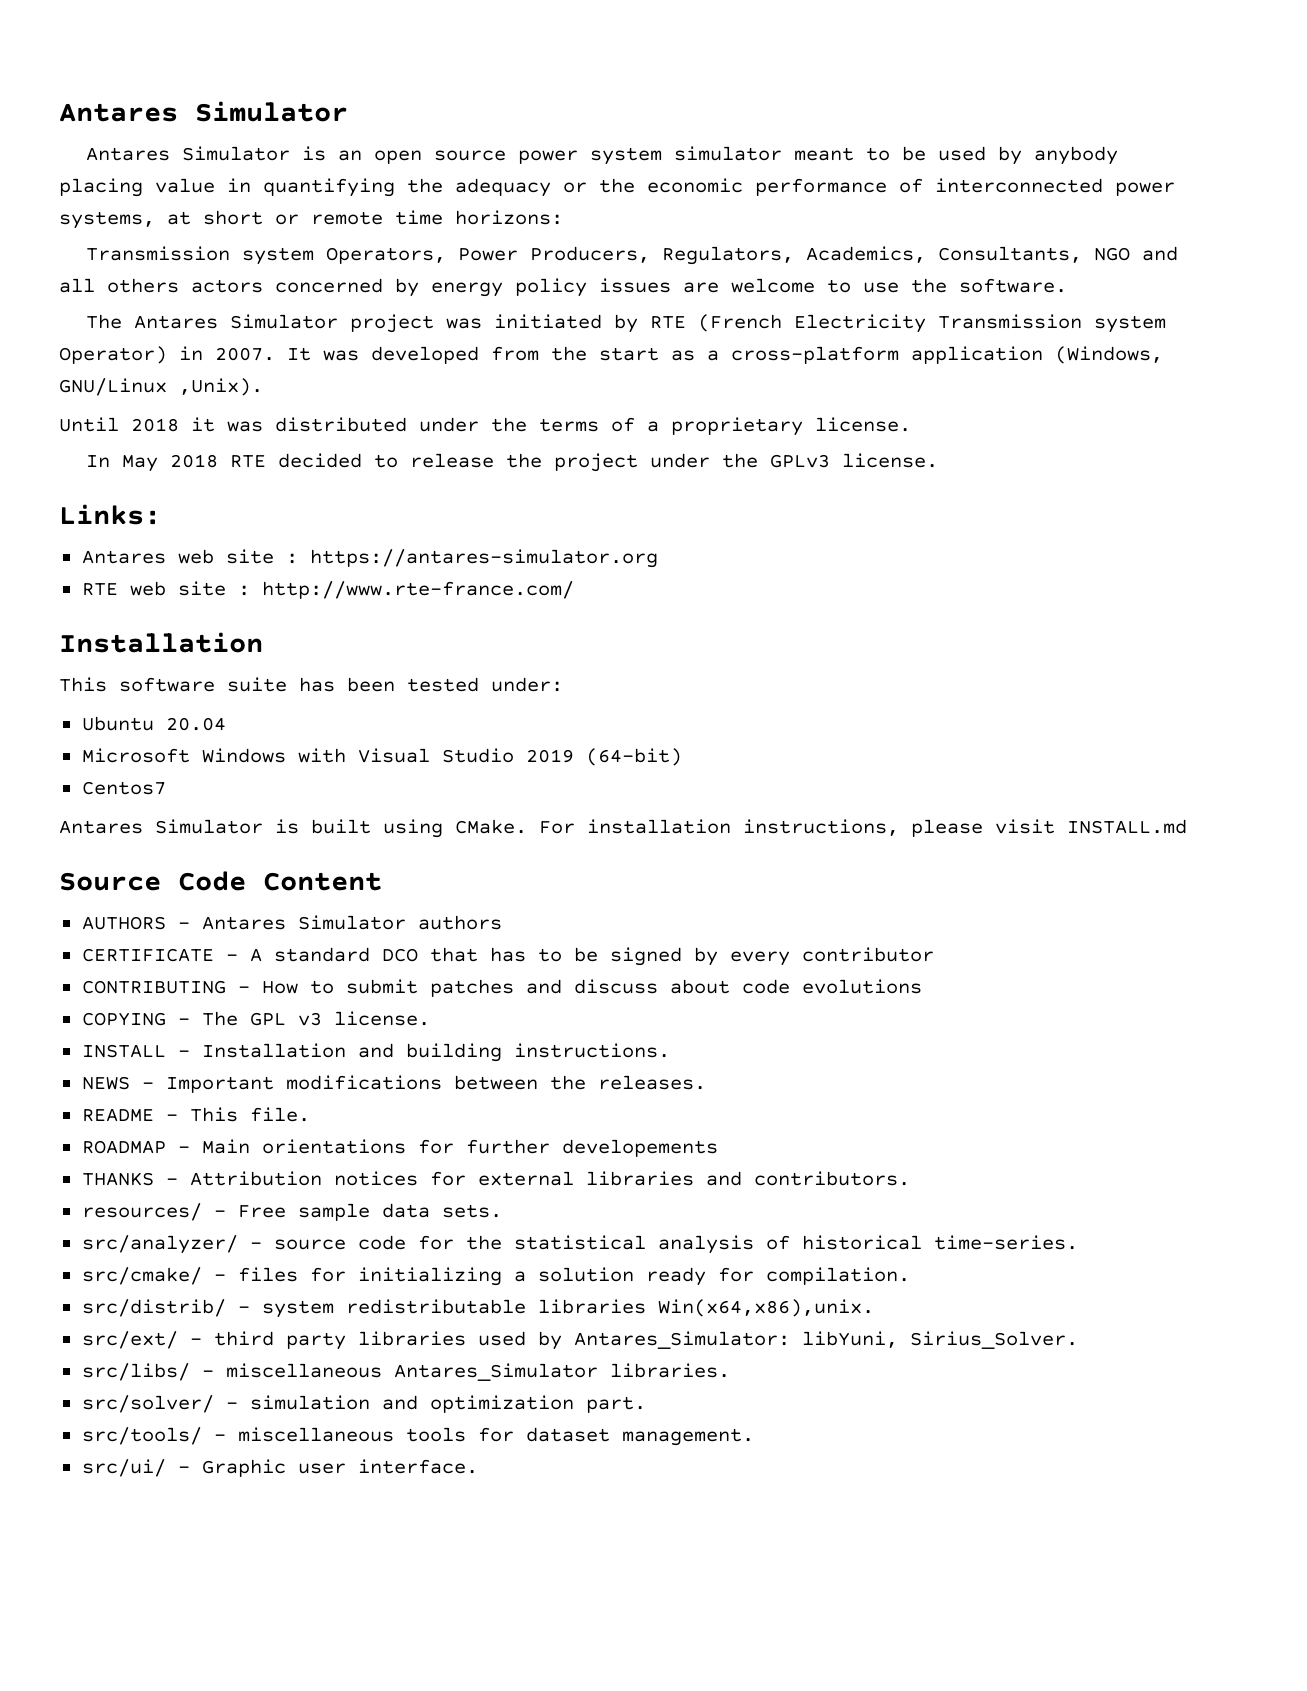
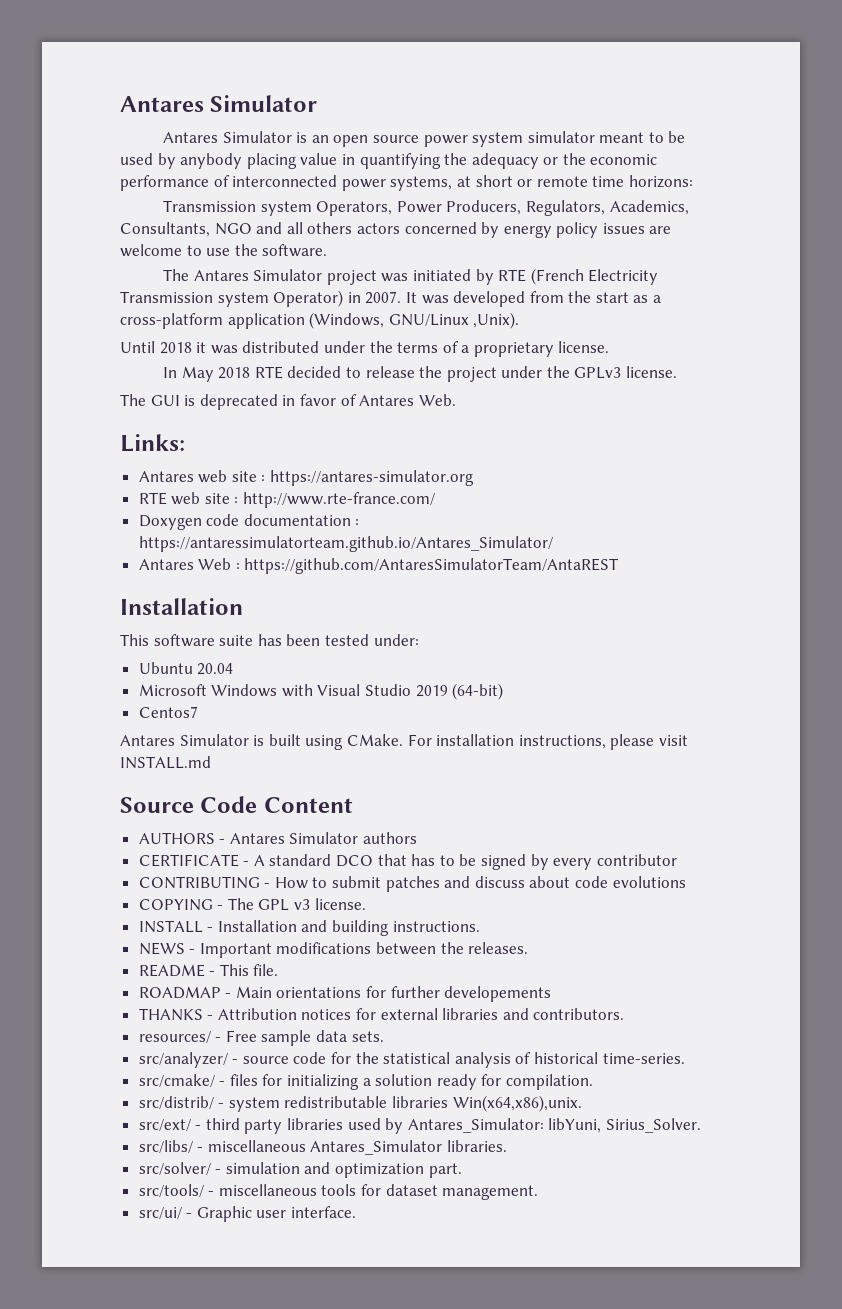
+ The GUI is deprecated in favor of Antares Web.
+ Doxygen code documentation : https://antaressimulatorteam.github.io/Antares_Simulator/
+ Antares Web : https://github.com/AntaresSimulatorTeam/AntaREST

